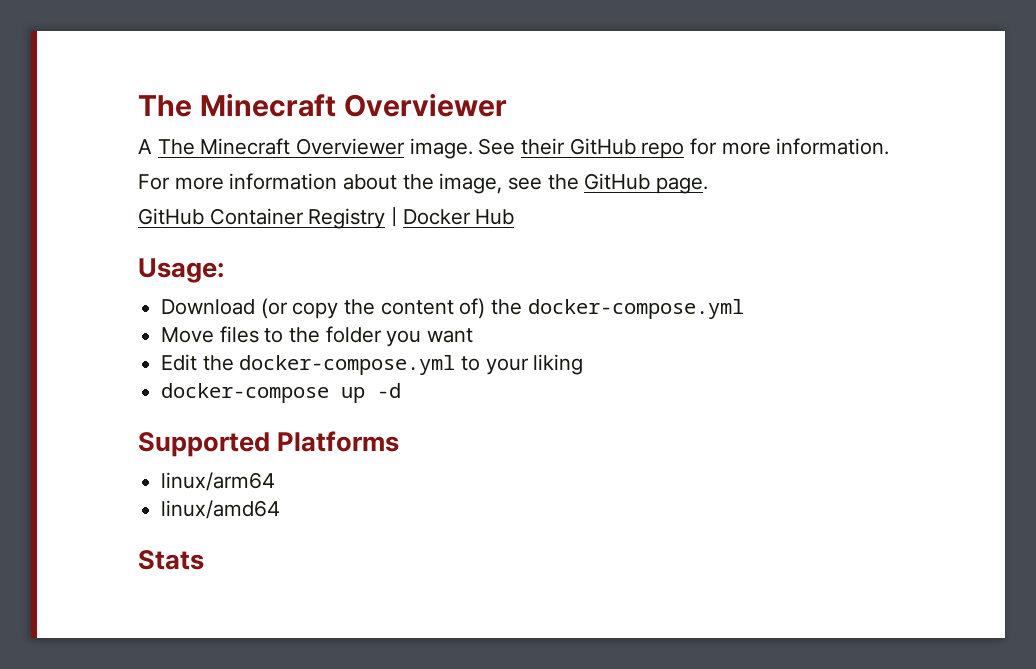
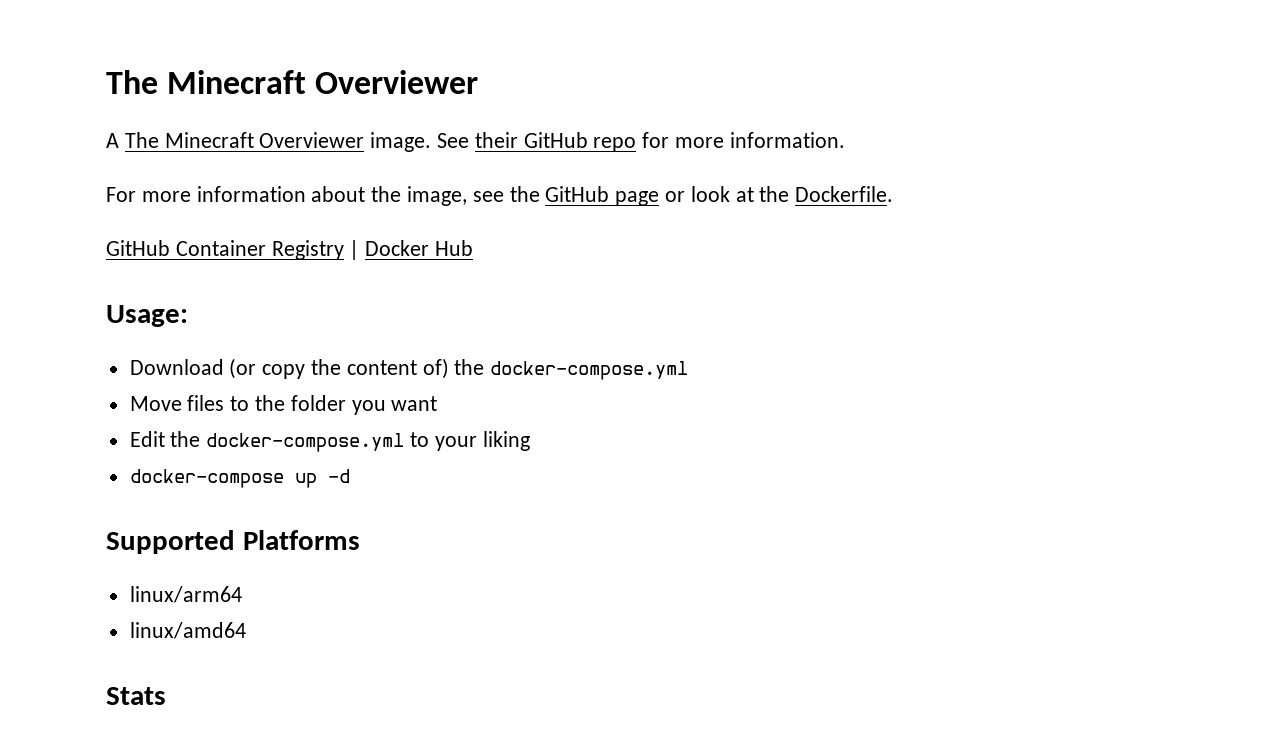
- For more information about the image, see the GitHub page.
+ For more information about the image, see the GitHub page or look at the Dockerfile.

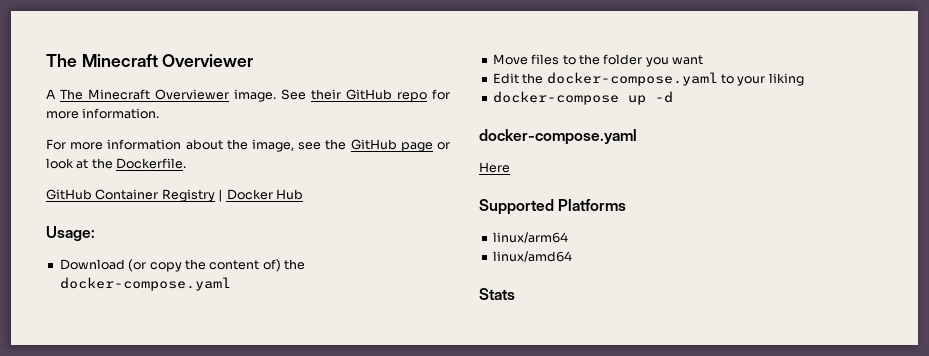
- Download (or copy the content of) the docker-compose.yml
+ Download (or copy the content of) the docker-compose.yaml
- Edit the docker-compose.yml to your liking
+ Edit the docker-compose.yaml to your liking
  docker-compose up -d
+ docker-compose.yaml
+ Here

